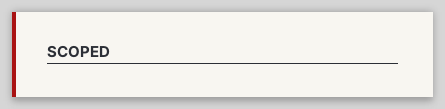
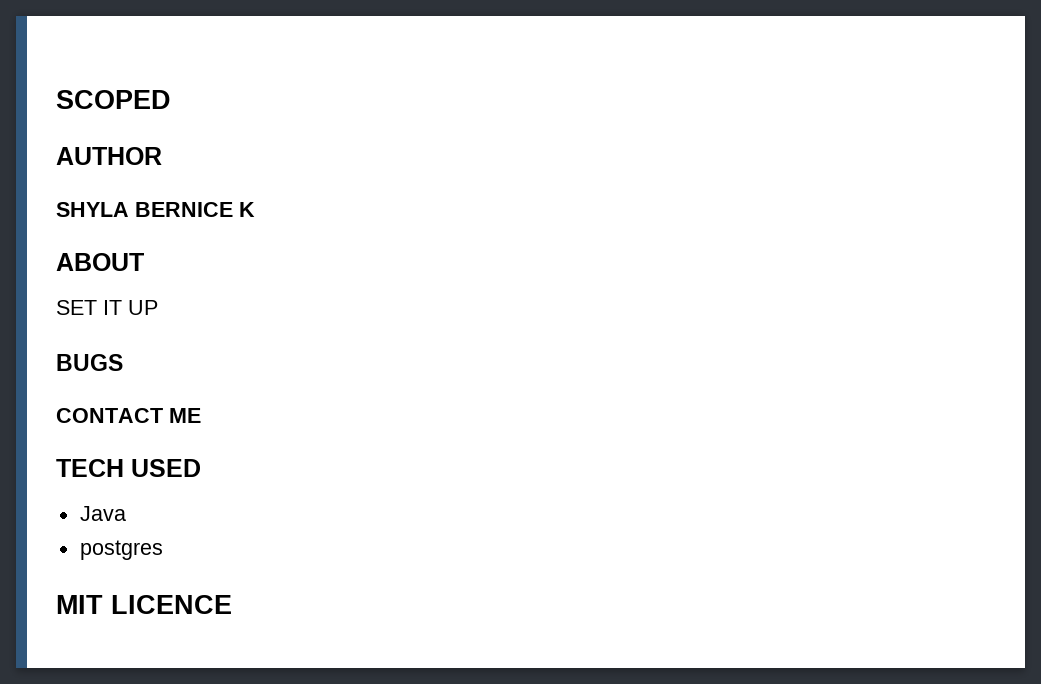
+ AUTHOR
+ SHYLA BERNICE K
+ ABOUT
+ SET IT UP
+ BUGS
+ CONTACT ME
+ TECH USED
+ Java
+ postgres
+ MIT LICENCE

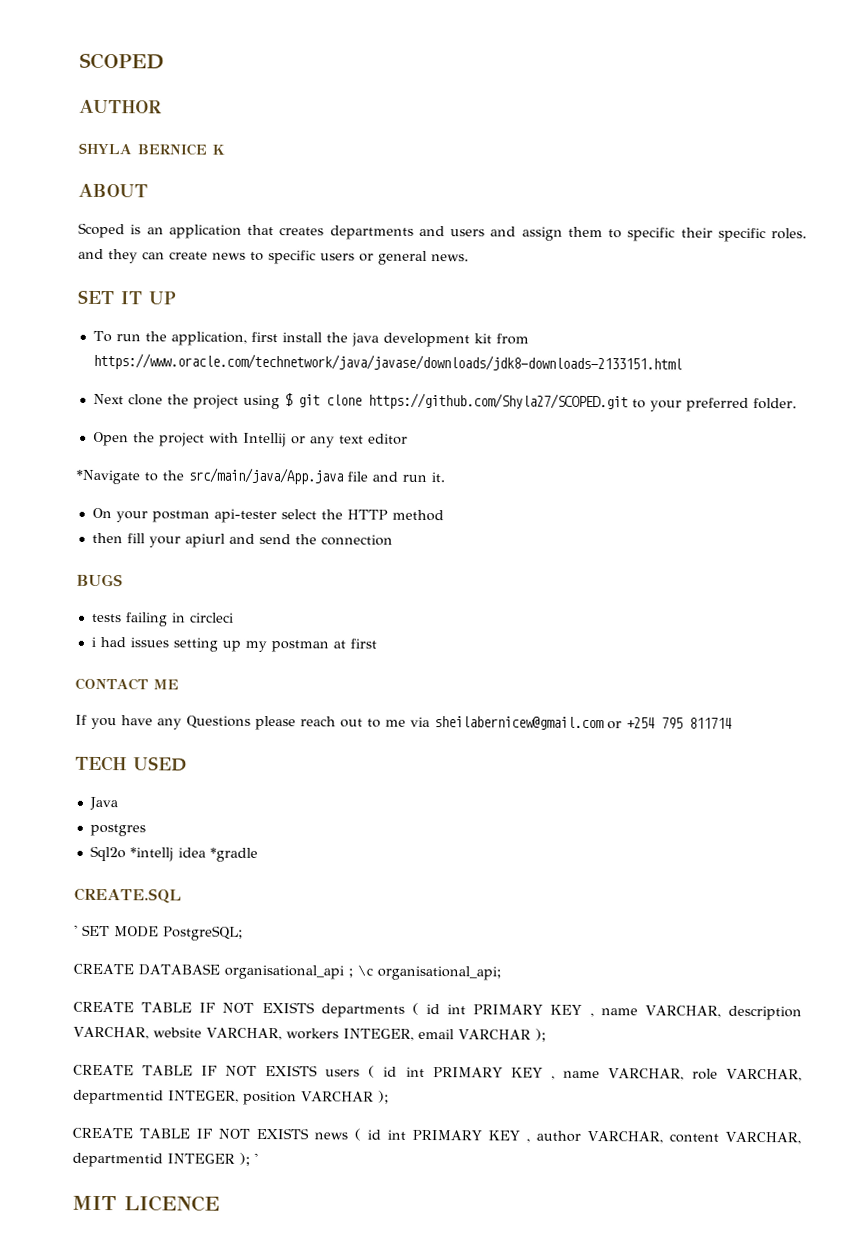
+ Scoped is an application that creates departments and users and assign them to specific their specific roles. and they can create news to specific users or general news.
  SET IT UP
+ To run the application, first install the java development kit from https://www.oracle.com/technetwork/java/javase/downloads/jdk8-downloads-2133151.html
+ Next clone the project using $ git clone https://github.com/Shyla27/SCOPED.git to your preferred folder.
+ Open the project with Intellij or any text editor
+ *Navigate to the src/main/java/App.java file and run it.
+ On your postman api-tester select the HTTP method
+ then fill your apiurl and send the connection
  BUGS
+ tests failing in circleci
+ i had issues setting up my postman at first
  CONTACT ME
+ If you have any Questions please reach out to me via sheilabernicew@gmail.com or +254 795 811714
  TECH USED
  Java
  postgres
+ Sql2o *intellj idea *gradle
+ CREATE.SQL
+ ' SET MODE PostgreSQL;
+ CREATE DATABASE organisational_api ; \c organisational_api;
+ CREATE TABLE IF NOT EXISTS departments ( id int PRIMARY KEY , name VARCHAR, description VARCHAR, website VARCHAR, workers INTEGER, email VARCHAR );
+ CREATE TABLE IF NOT EXISTS users ( id int PRIMARY KEY , name VARCHAR, role VARCHAR, departmentid INTEGER, position VARCHAR );
+ CREATE TABLE IF NOT EXISTS news ( id int PRIMARY KEY , author VARCHAR, content VARCHAR, departmentid INTEGER ); '

